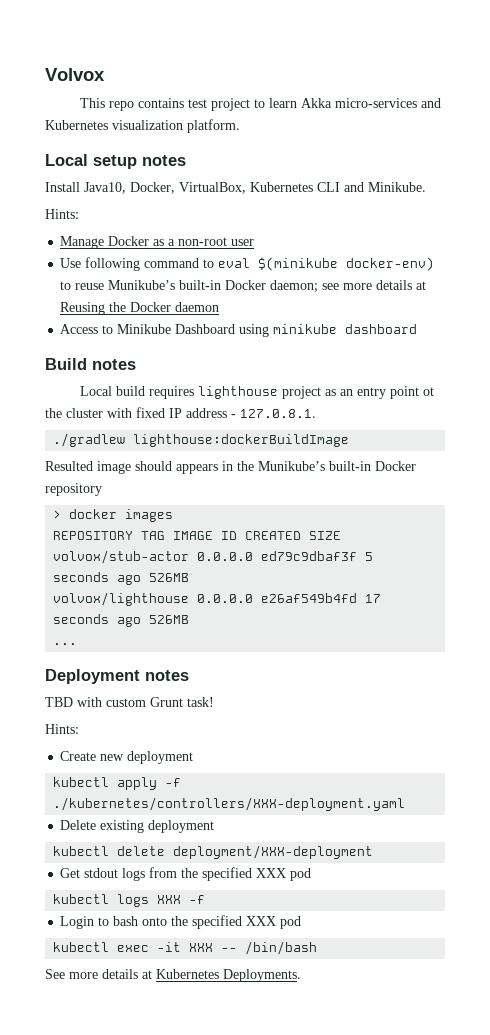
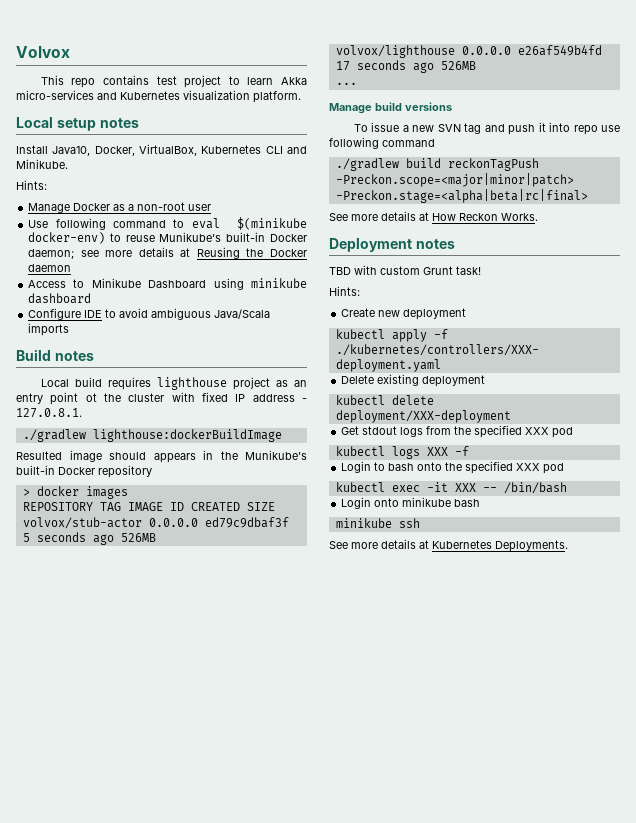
+ Configure IDE to avoid ambiguous Java/Scala imports
+ Manage build versions
+ To issue a new SVN tag and push it into repo use following command
+ ./gradlew build reckonTagPush -Preckon.scope=<major|minor|patch> -Preckon.stage=<alpha|beta|rc|final>
+ See more details at How Reckon Works.
+ Login onto minikube bash
+ minikube ssh

